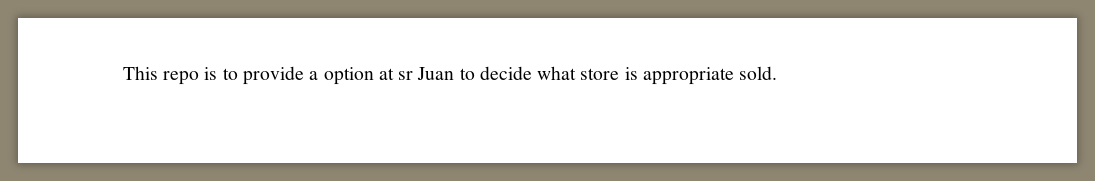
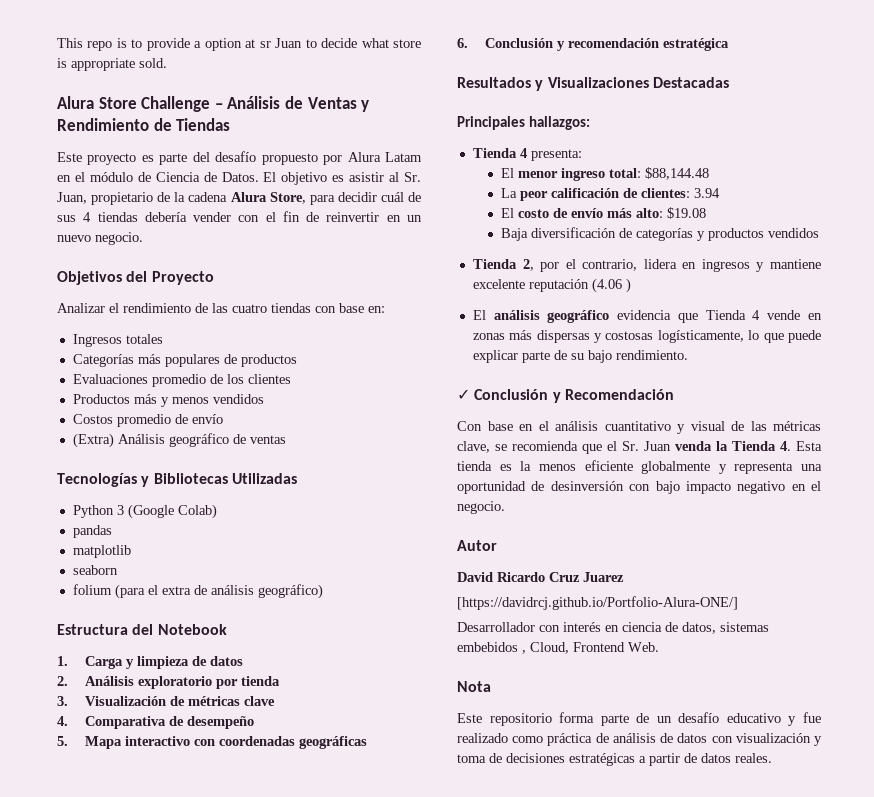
+ Alura Store Challenge – Análisis de Ventas y Rendimiento de Tiendas
+ Este proyecto es parte del desafío propuesto por Alura Latam en el módulo de Ciencia de Datos. El objetivo es asistir al Sr. Juan, propietario de la cadena Alura Store, para decidir cuál de sus 4 tiendas debería vender con el fin de reinvertir en un nuevo negocio.
+ Objetivos del Proyecto
+ Analizar el rendimiento de las cuatro tiendas con base en:
+ Ingresos totales
+ Categorías más populares de productos
+ Evaluaciones promedio de los clientes
+ Productos más y menos vendidos
+ Costos promedio de envío
+ (Extra) Análisis geográfico de ventas
+ Tecnologías y Bibliotecas Utilizadas
+ Python 3 (Google Colab)
+ pandas
+ matplotlib
+ seaborn
+ folium (para el extra de análisis geográfico)
+ Estructura del Notebook
+ 1. Carga y limpieza de datos
+ 2. Análisis exploratorio por tienda
+ 3. Visualización de métricas clave
+ 4. Comparativa de desempeño
+ 5. Mapa interactivo con coordenadas geográficas
+ 6. Conclusión y recomendación estratégica
+ Resultados y Visualizaciones Destacadas
+ Principales hallazgos:
+ Tienda 4 presenta:
+ El menor ingreso total: $88,144.48
+ La peor calificación de clientes: 3.94
+ El costo de envío más alto: $19.08
+ Baja diversificación de categorías y productos vendidos
+ Tienda 2, por el contrario, lidera en ingresos y mantiene excelente reputación (4.06 )
+ El análisis geográfico evidencia que Tienda 4 vende en zonas más dispersas y costosas logísticamente, lo que puede explicar parte de su bajo rendimiento.
+ ✓ Conclusión y Recomendación
+ Con base en el análisis cuantitativo y visual de las métricas clave, se recomienda que el Sr. Juan venda la Tienda 4. Esta tienda es la menos eficiente globalmente y representa una oportunidad de desinversión con bajo impacto negativo en el negocio.
+ Autor
+ David Ricardo Cruz Juarez
+ [https://davidrcj.github.io/Portfolio-Alura-ONE/]
+ Desarrollador con interés en ciencia de datos, sistemas embebidos , Cloud, Frontend Web.
+ Nota
+ Este repositorio forma parte de un desafío educativo y fue realizado como práctica de análisis de datos con visualización y toma de decisiones estratégicas a partir de datos reales.

